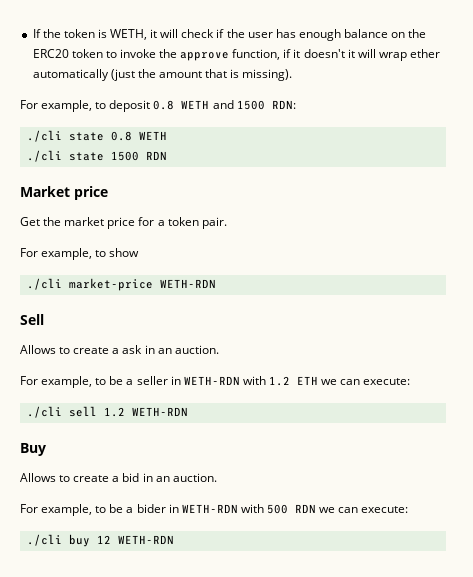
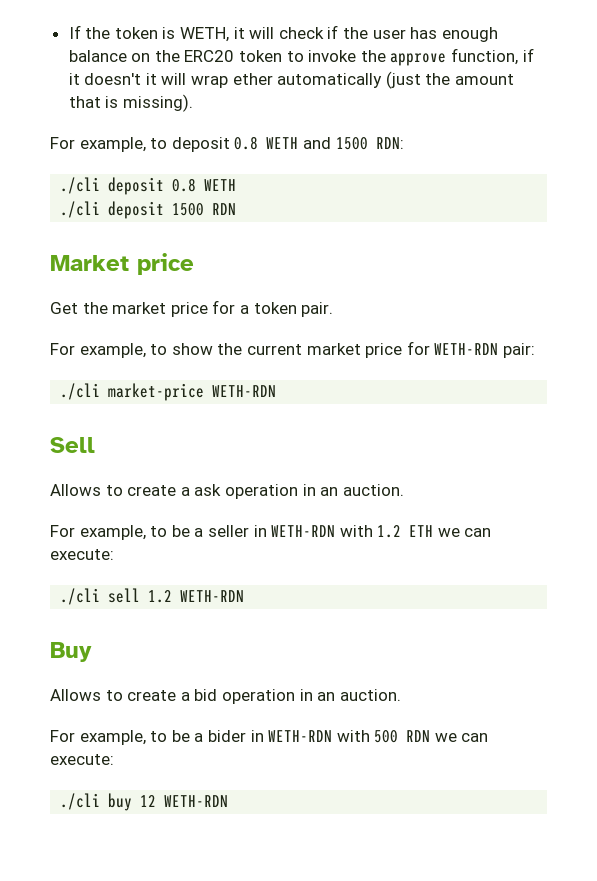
- ./cli state 0.8 WETH
+ ./cli deposit 0.8 WETH
- ./cli state 1500 RDN
+ ./cli deposit 1500 RDN
- For example, to show
+ For example, to show the current market price for WETH-RDN pair:
- Allows to create a ask in an auction.
+ Allows to create a ask operation in an auction.
- Allows to create a bid in an auction.
+ Allows to create a bid operation in an auction.

